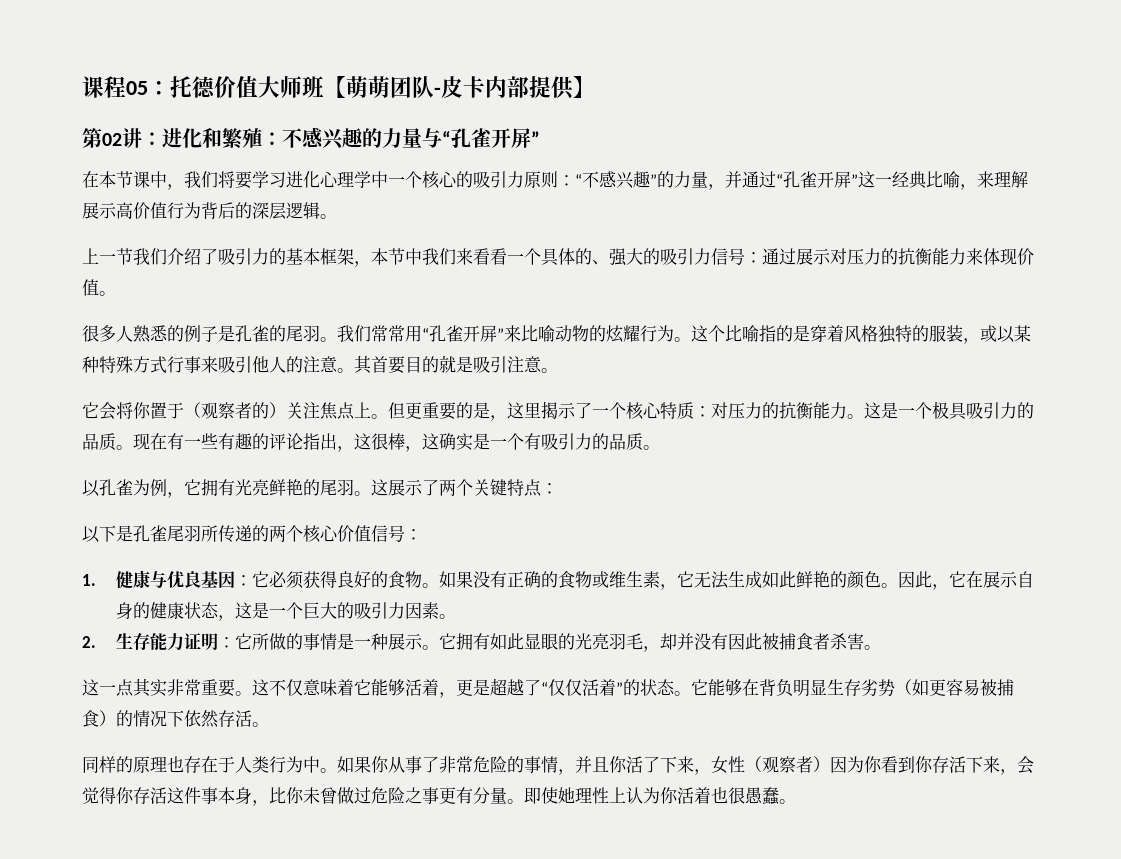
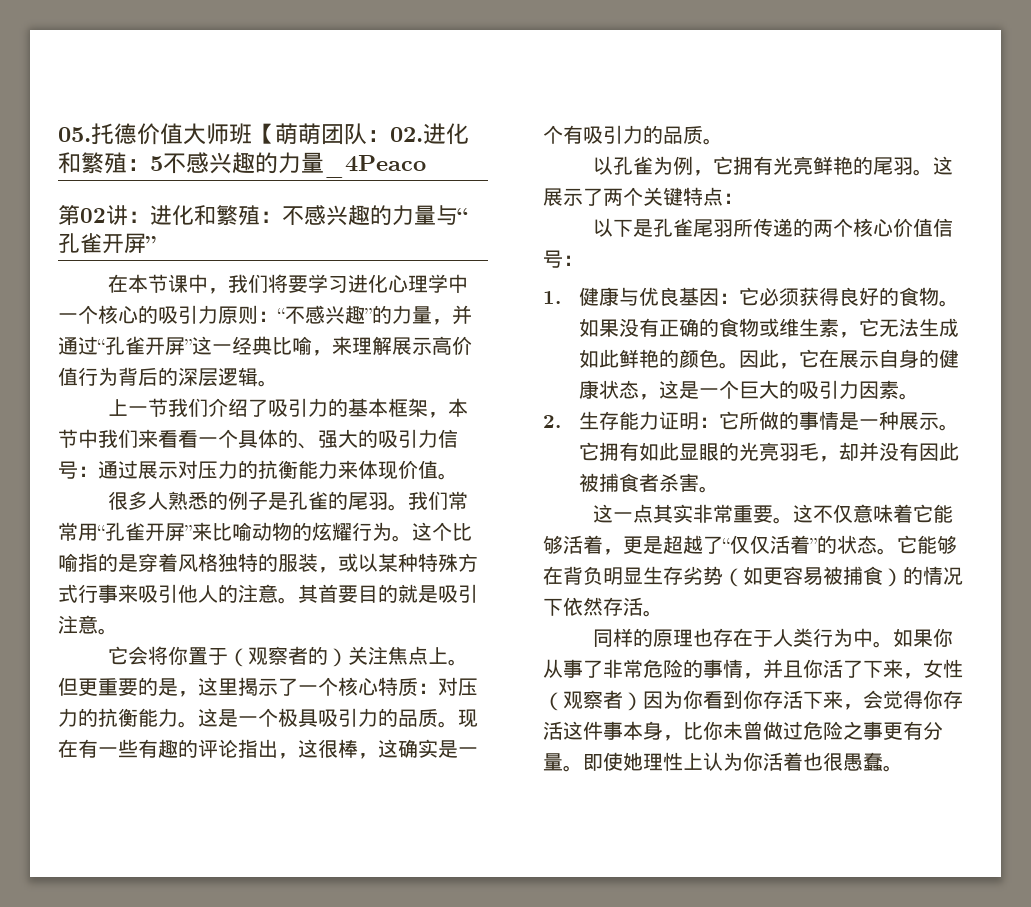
- 课程05：托德价值大师班【萌萌团队-皮卡内部提供】
+ 05.托德价值大师班【萌萌团队：02.进化和繁殖：5不感兴趣的力量_4Peaco

